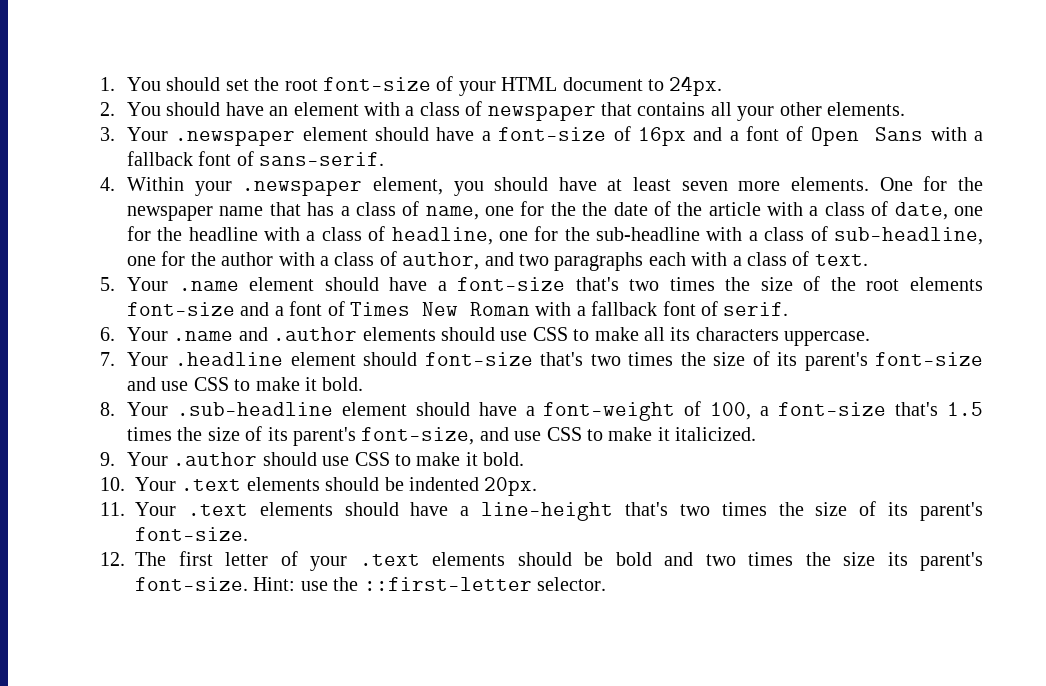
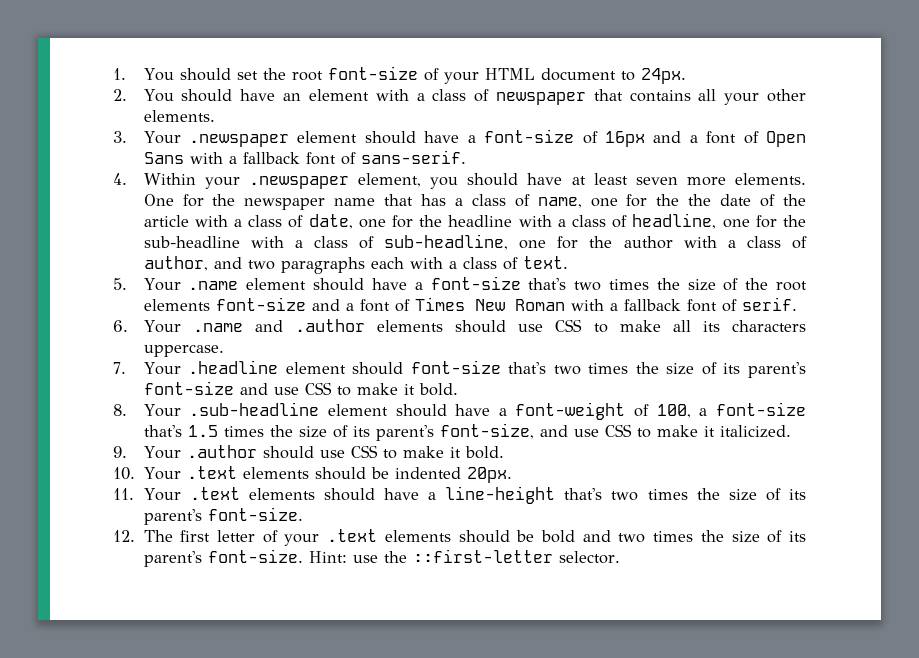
- 12. The first letter of your .text elements should be bold and two times the size its parent's font-size.
+ 12. The first letter of your .text elements should be bold and two times the size of its parent's font-size.

